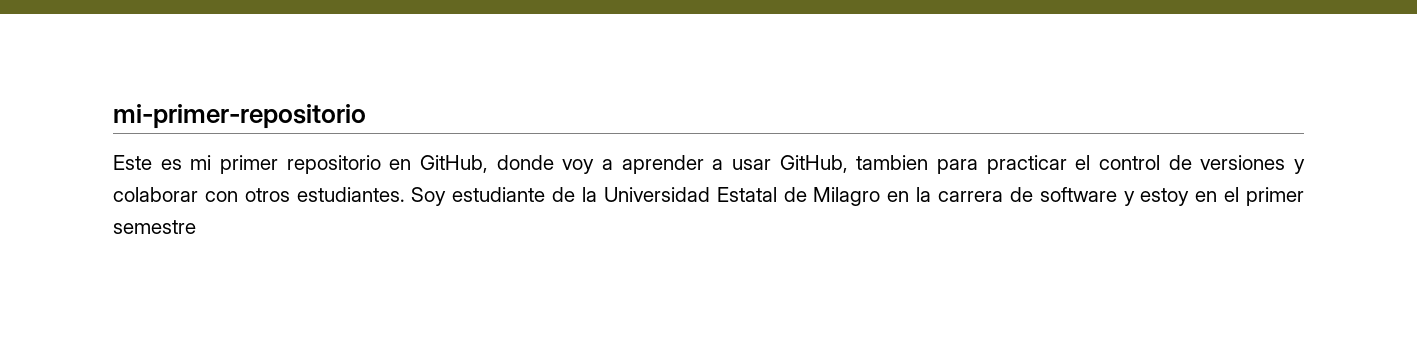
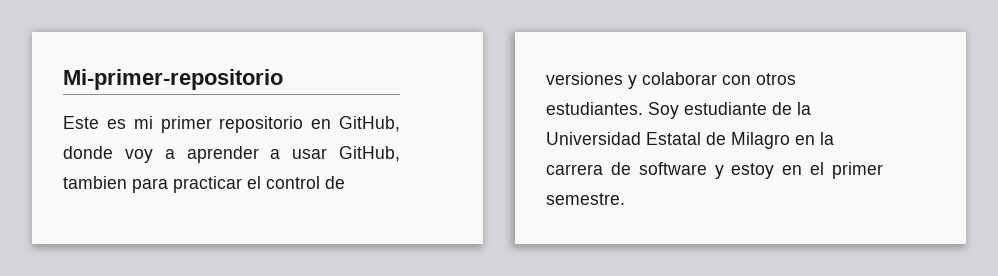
- mi-primer-repositorio
+ Mi-primer-repositorio
- Soy estudiante de la Universidad Estatal de Milagro en la carrera de software y estoy en el primer semestre
+ Soy estudiante de la Universidad Estatal de Milagro en la carrera de software y estoy en el primer semestre.

